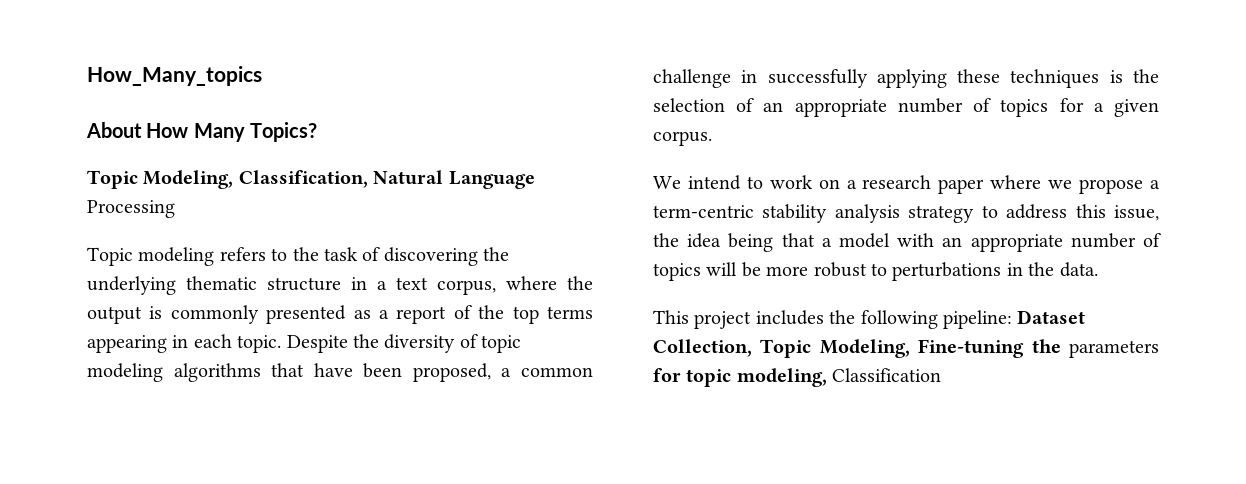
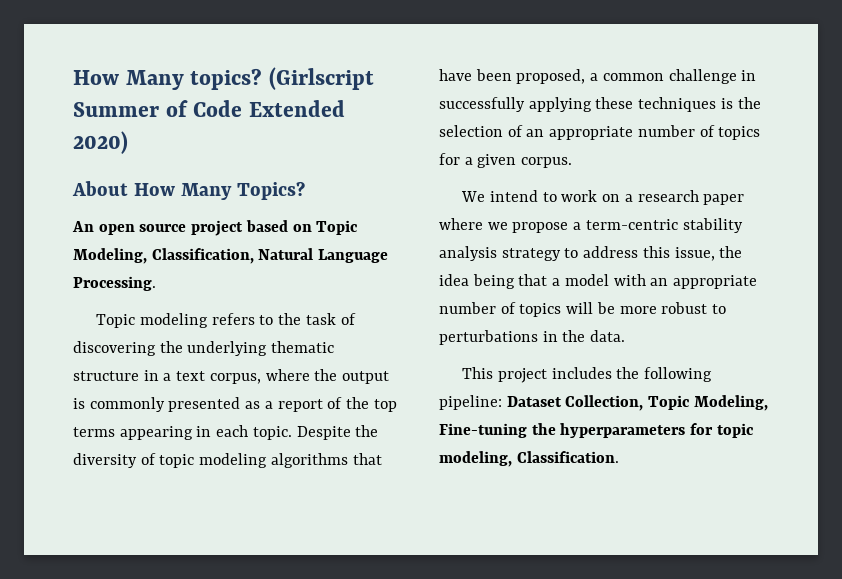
- How_Many_topics
+ How Many topics? (Girlscript Summer of Code Extended 2020)
  About How Many Topics?
- Topic Modeling, Classification, Natural Language Processing
+ An open source project based on Topic Modeling, Classification, Natural Language Processing.
- This project includes the following pipeline: Dataset Collection, Topic Modeling, Fine-tuning the parameters for topic modeling, Classification
+ This project includes the following pipeline: Dataset Collection, Topic Modeling, Fine-tuning the hyperparameters for topic modeling, Classification.

